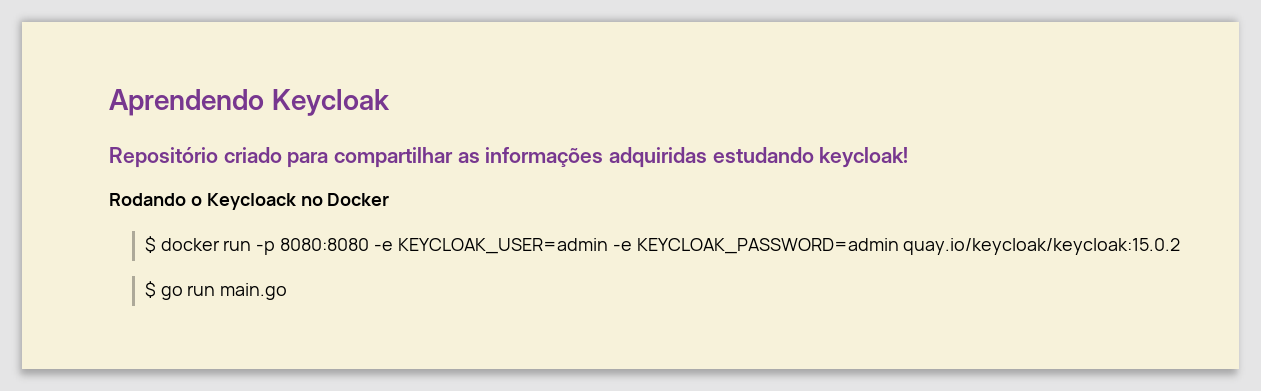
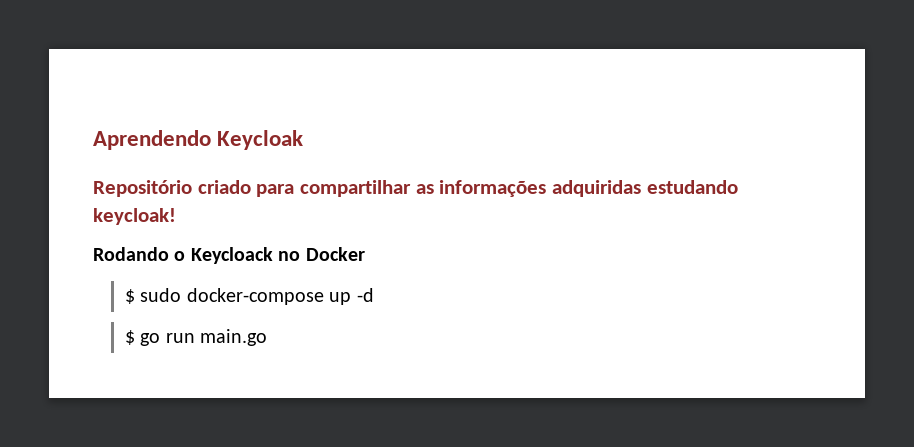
- $ docker run -p 8080:8080 -e KEYCLOAK_USER=admin -e KEYCLOAK_PASSWORD=admin quay.io/keycloak/keycloak:15.0.2
+ $ sudo docker-compose up -d

